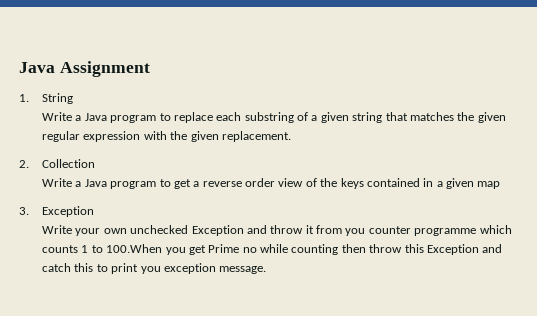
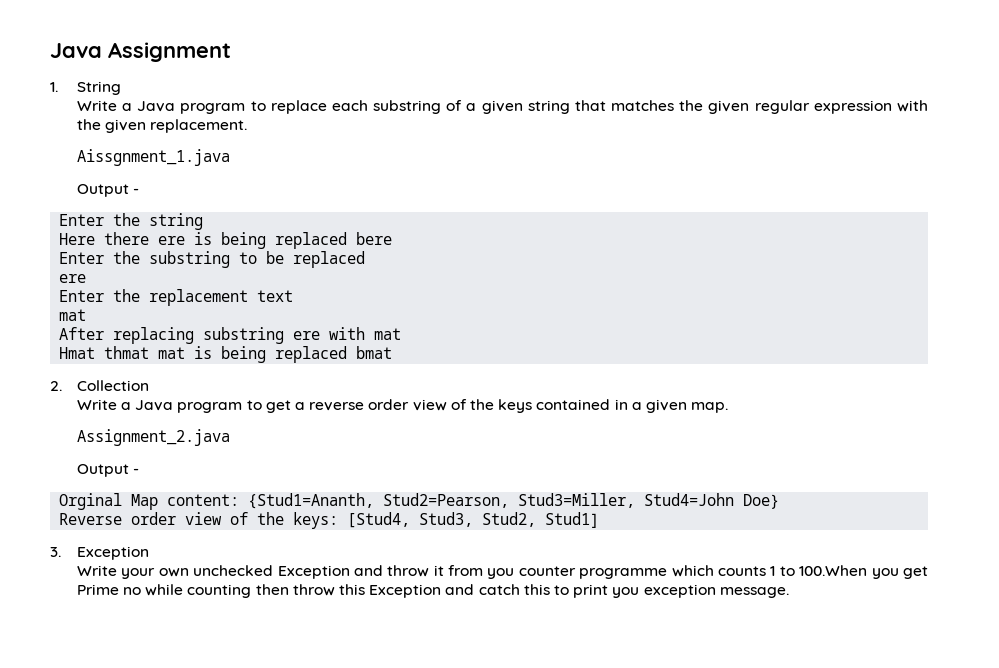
+ Aissgnment_1.java
+ Output -
+ Enter the string
+ Here there ere is being replaced bere
+ Enter the substring to be replaced
+ ere
+ Enter the replacement text
+ mat
+ After replacing substring ere with mat
+ Hmat thmat mat is being replaced bmat
- Write a Java program to get a reverse order view of the keys contained in a given map
+ Write a Java program to get a reverse order view of the keys contained in a given map.
+ Assignment_2.java
+ Output -
+ Orginal Map content: {Stud1=Ananth, Stud2=Pearson, Stud3=Miller, Stud4=John Doe}
+ Reverse order view of the keys: [Stud4, Stud3, Stud2, Stud1]

